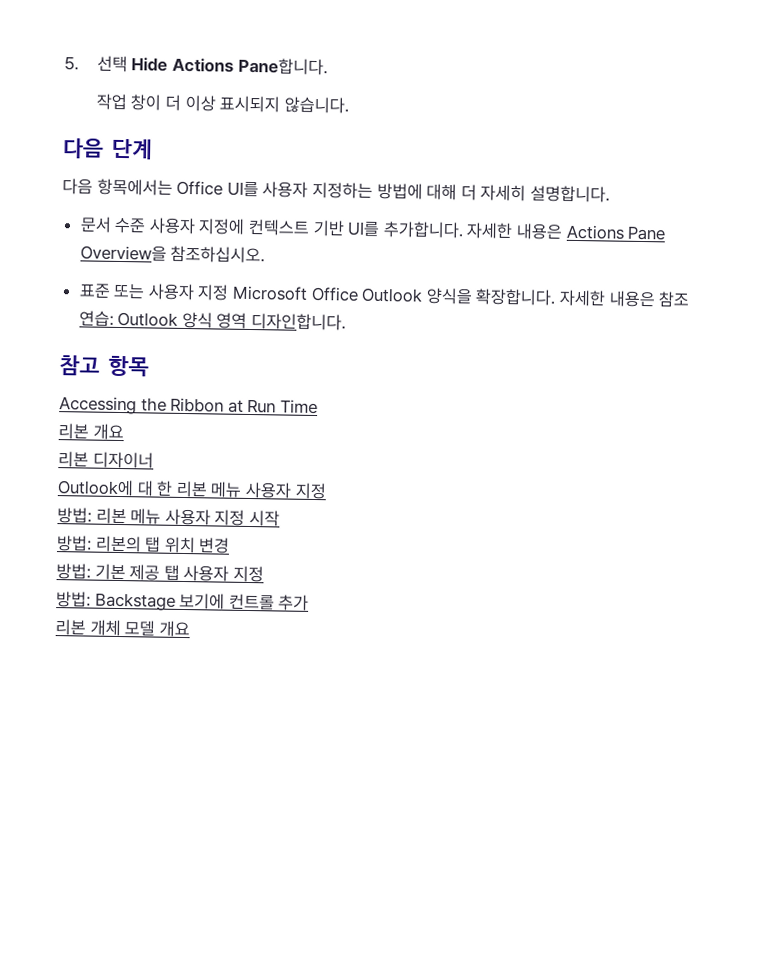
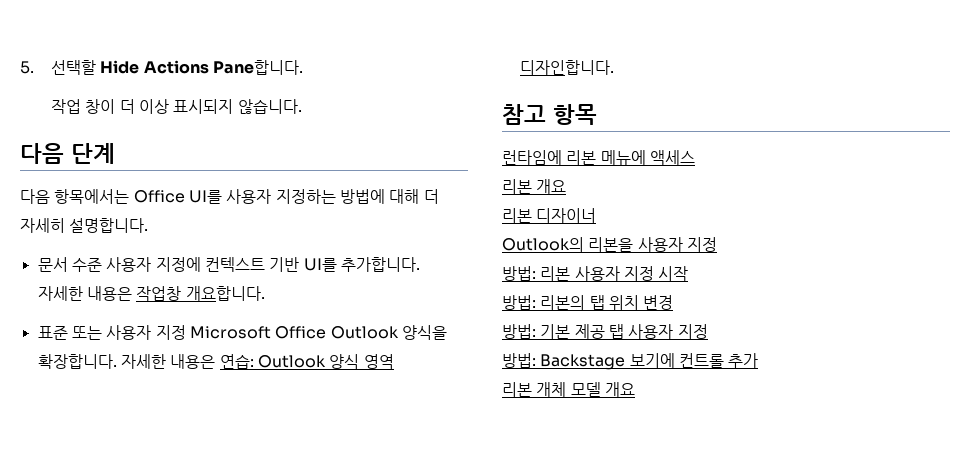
- 5. 선택 Hide Actions Pane합니다.
+ 5. 선택할 Hide Actions Pane합니다.
- 자세한 내용은 Actions Pane Overview을 참조하십시오.
+ 자세한 내용은 작업창 개요합니다.
- 자세한 내용은 참조 연습: Outlook 양식 영역 디자인합니다.
+ 자세한 내용은 연습: Outlook 양식 영역 디자인합니다.
- Accessing the Ribbon at Run Time
+ 런타임에 리본 메뉴에 액세스
- Outlook에 대 한 리본 메뉴 사용자 지정
+ Outlook의 리본을 사용자 지정
- 방법: 리본 메뉴 사용자 지정 시작
+ 방법: 리본 사용자 지정 시작

